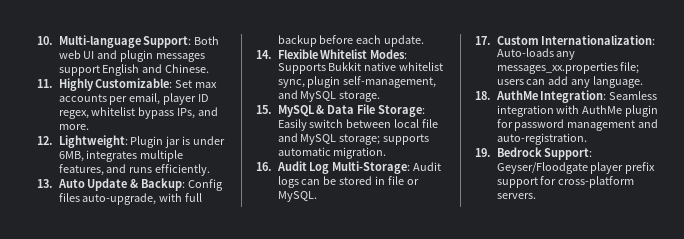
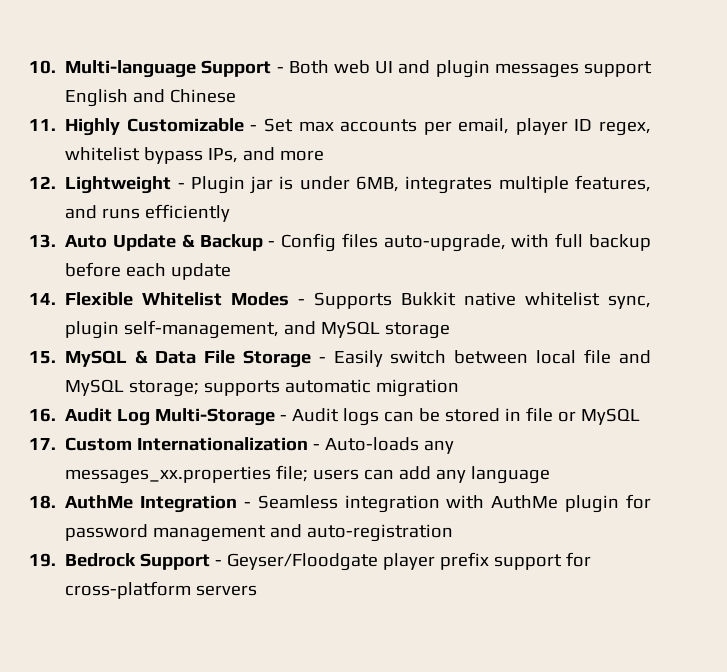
- 10. Multi-language Support: Both web UI and plugin messages support English and Chinese.
+ 10. Multi-language Support - Both web UI and plugin messages support English and Chinese
- 11. Highly Customizable: Set max accounts per email, player ID regex, whitelist bypass IPs, and more.
+ 11. Highly Customizable - Set max accounts per email, player ID regex, whitelist bypass IPs, and more
- 12. Lightweight: Plugin jar is under 6MB, integrates multiple features, and runs efficiently.
+ 12. Lightweight - Plugin jar is under 6MB, integrates multiple features, and runs efficiently
- 13. Auto Update & Backup: Config files auto-upgrade, with full backup before each update.
+ 13. Auto Update & Backup - Config files auto-upgrade, with full backup before each update
- 14. Flexible Whitelist Modes: Supports Bukkit native whitelist sync, plugin self-management, and MySQL storage.
+ 14. Flexible Whitelist Modes - Supports Bukkit native whitelist sync, plugin self-management, and MySQL storage
- 15. MySQL & Data File Storage: Easily switch between local file and MySQL storage; supports automatic migration.
+ 15. MySQL & Data File Storage - Easily switch between local file and MySQL storage; supports automatic migration
- 16. Audit Log Multi-Storage: Audit logs can be stored in file or MySQL.
+ 16. Audit Log Multi-Storage - Audit logs can be stored in file or MySQL
- 17. Custom Internationalization: Auto-loads any messages_xx.properties file; users can add any language.
+ 17. Custom Internationalization - Auto-loads any messages_xx.properties file; users can add any language
- 18. AuthMe Integration: Seamless integration with AuthMe plugin for password management and auto-registration.
+ 18. AuthMe Integration - Seamless integration with AuthMe plugin for password management and auto-registration
- 19. Bedrock Support: Geyser/Floodgate player prefix support for cross-platform servers.
+ 19. Bedrock Support - Geyser/Floodgate player prefix support for cross-platform servers

